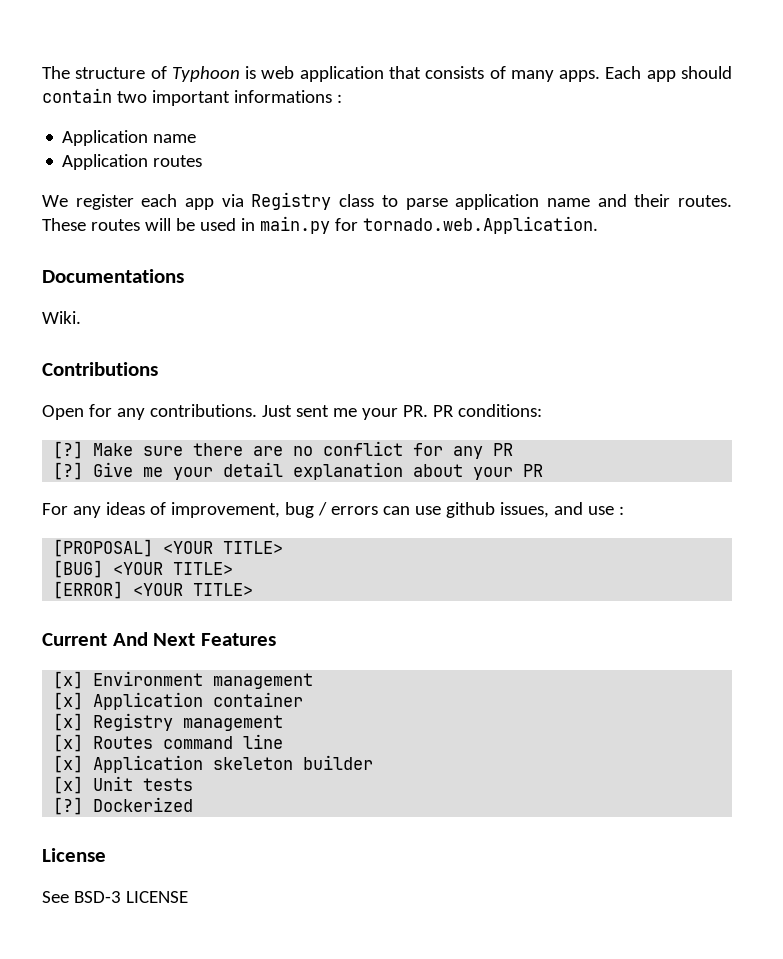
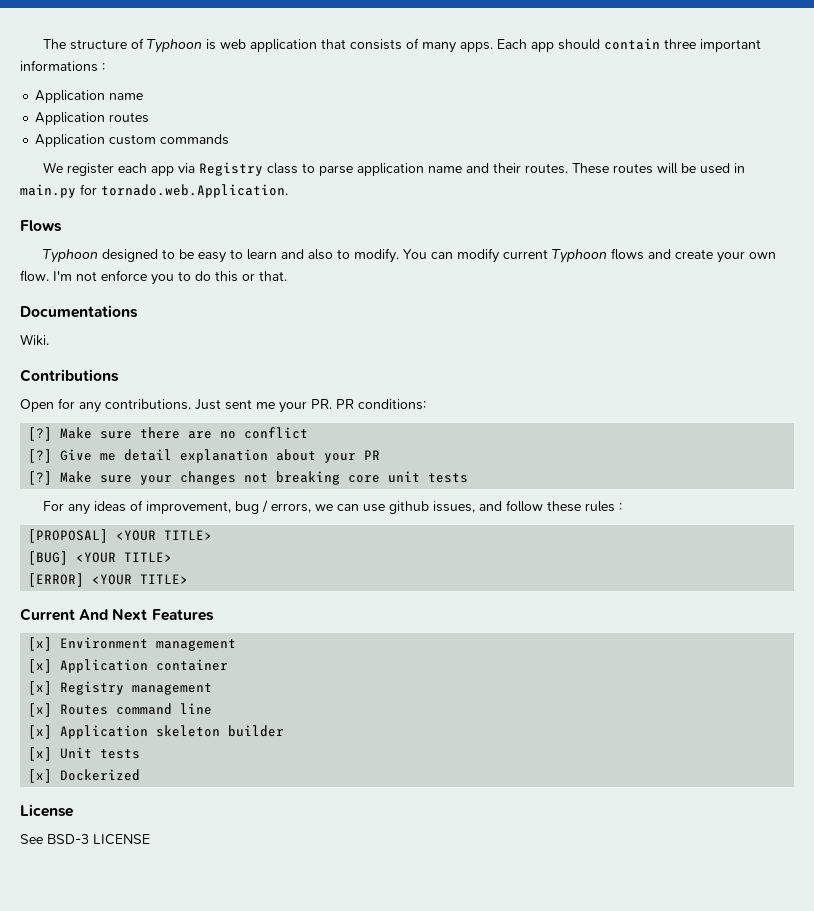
- Each app should contain two important informations :
+ Each app should contain three important informations :
+ Application custom commands
+ Flows
+ Typhoon designed to be easy to learn and also to modify. You can modify current Typhoon flows and create your own flow. I'm not enforce you to do this or that.
- Make sure there are no conflict for any PR
+ Make sure there are no conflict
- Give me your detail explanation about your PR
+ Give me detail explanation about your PR
+ [?] Make sure your changes not breaking core unit tests
- For any ideas of improvement, bug / errors can use github issues, and use :
+ For any ideas of improvement, bug / errors, we can use github issues, and follow these rules :
- [?] Dockerized
+ [x] Dockerized

